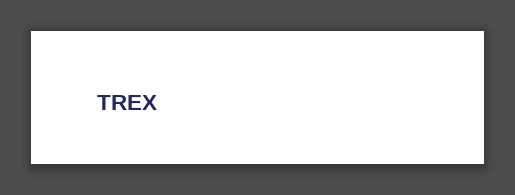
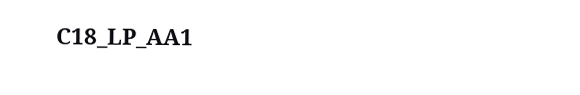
- TREX
+ C18_LP_AA1

